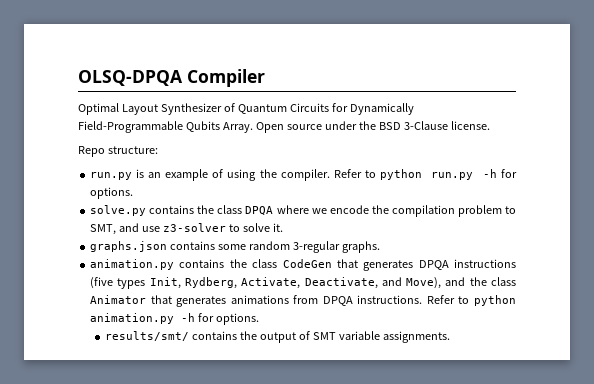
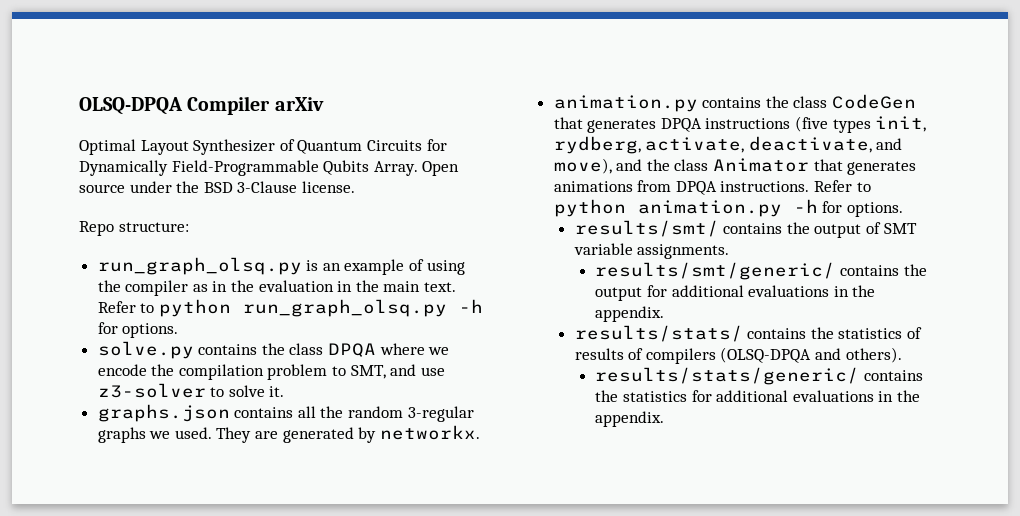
- OLSQ-DPQA Compiler
+ OLSQ-DPQA Compiler arXiv
- run.py is an example of using the compiler. Refer to python run.py -h for options.
+ run_graph_olsq.py is an example of using the compiler as in the evaluation in the main text. Refer to python run_graph_olsq.py -h for options.
- graphs.json contains some random 3-regular graphs.
+ graphs.json contains all the random 3-regular graphs we used. They are generated by networkx.
- animation.py contains the class CodeGen that generates DPQA instructions (five types Init, Rydberg, Activate, Deactivate, and Move), and the class Animator that generates animations from DPQA instructions.
+ animation.py contains the class CodeGen that generates DPQA instructions (five types init, rydberg, activate, deactivate, and move), and the class Animator that generates animations from DPQA instructions.
+ results/smt/generic/ contains the output for additional evaluations in the appendix.
+ results/stats/ contains the statistics of results of compilers (OLSQ-DPQA and others).
+ results/stats/generic/ contains the statistics for additional evaluations in the appendix.

